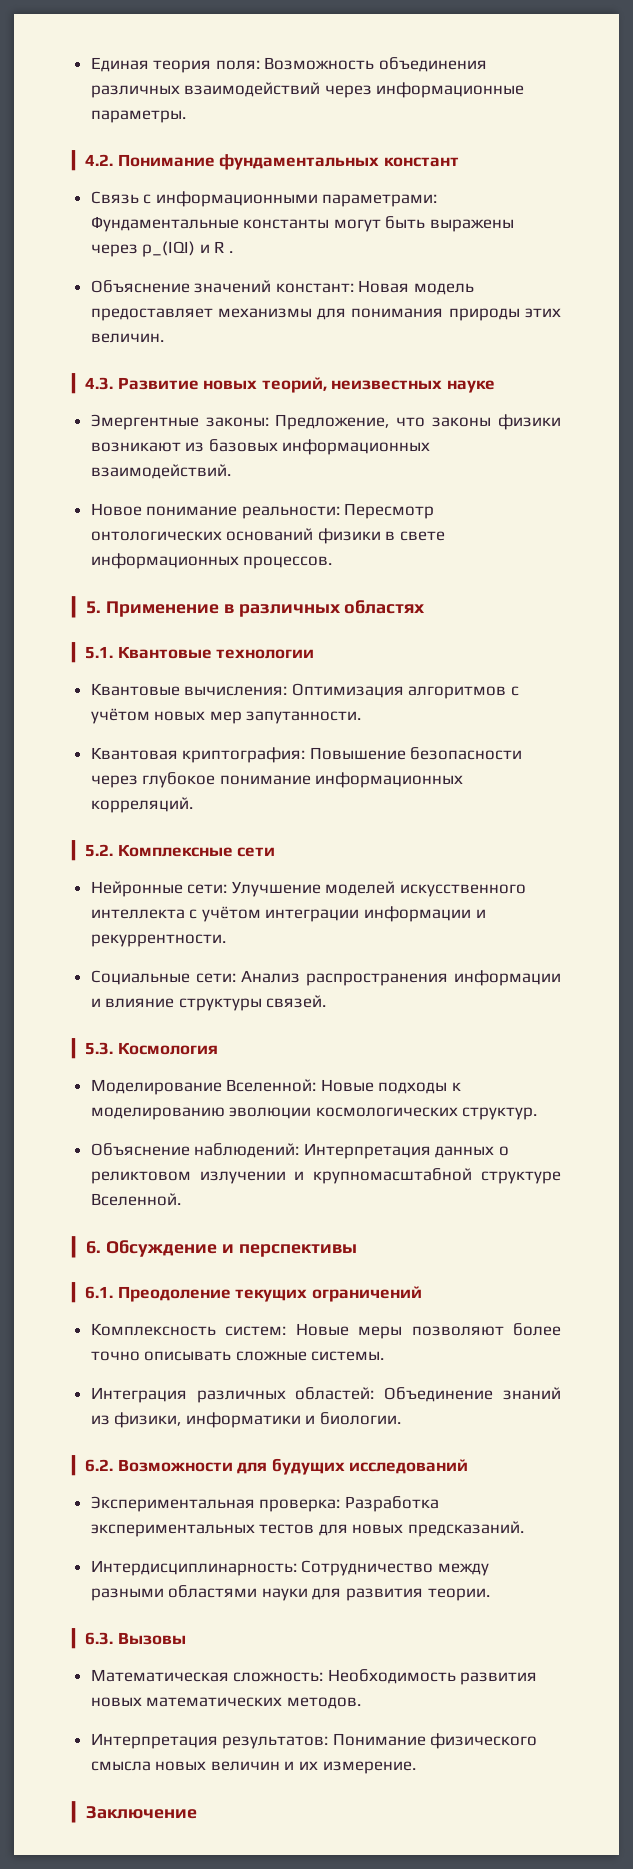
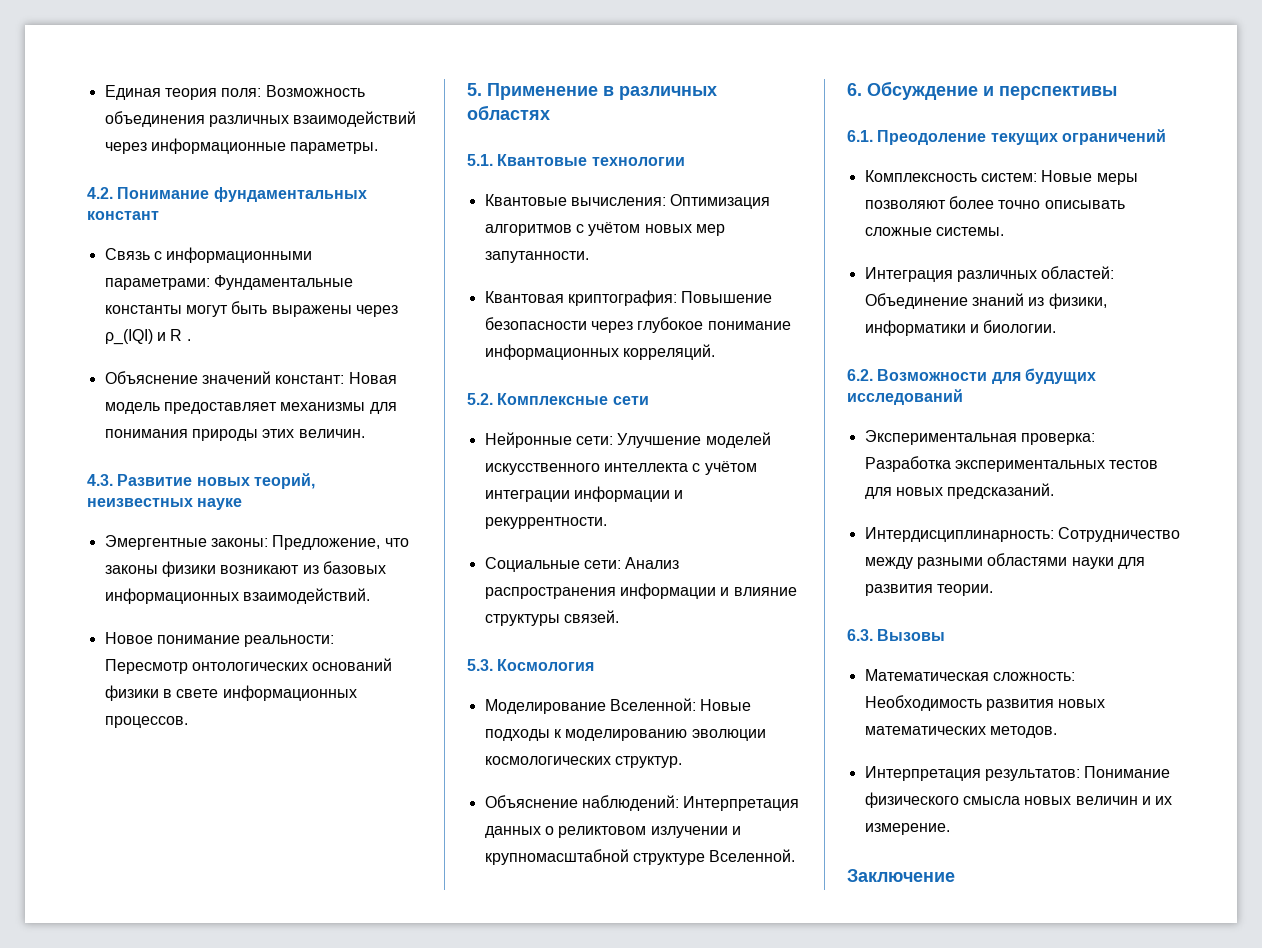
- ▎4.2. Понимание фундаментальных констант
+ 4.2. Понимание фундаментальных констант
- ▎4.3. Развитие новых теорий, неизвестных науке
+ 4.3. Развитие новых теорий, неизвестных науке
- ▎5. Применение в различных областях
+ 5. Применение в различных областях
- ▎5.1. Квантовые технологии
+ 5.1. Квантовые технологии
- ▎5.2. Комплексные сети
+ 5.2. Комплексные сети
- ▎5.3. Космология
+ 5.3. Космология
- ▎6. Обсуждение и перспективы
+ 6. Обсуждение и перспективы
- ▎6.1. Преодоление текущих ограничений
+ 6.1. Преодоление текущих ограничений
- ▎6.2. Возможности для будущих исследований
+ 6.2. Возможности для будущих исследований
- ▎6.3. Вызовы
+ 6.3. Вызовы
- ▎Заключение
+ Заключение

